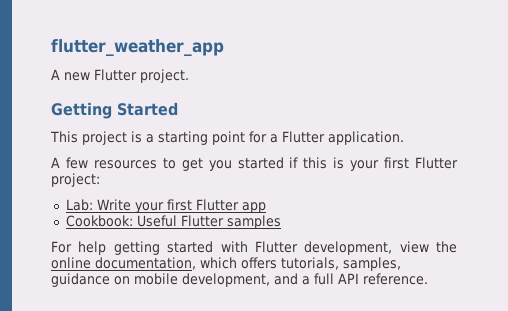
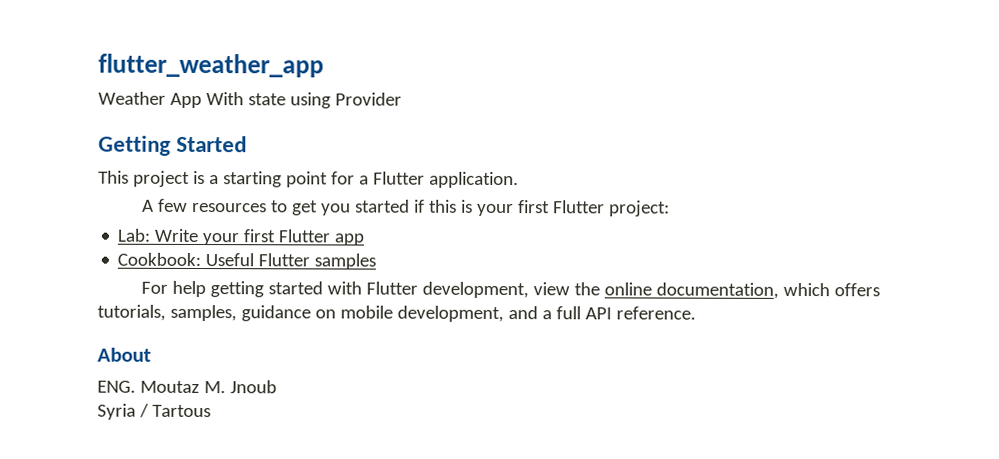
- A new Flutter project.
+ Weather App With state using Provider
+ About
+ ENG. Moutaz M. Jnoub
+ Syria / Tartous

